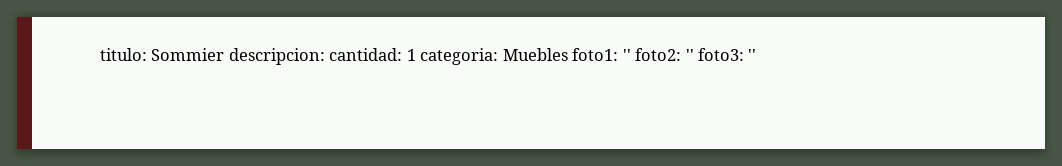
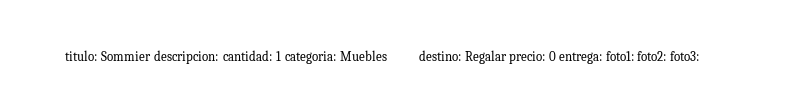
- titulo: Sommier descripcion: cantidad: 1 categoria: Muebles foto1: '' foto2: '' foto3: ''
+ titulo: Sommier descripcion: cantidad: 1 categoria: Muebles destino: Regalar precio: 0 entrega: foto1: foto2: foto3:

